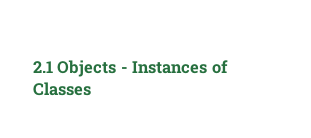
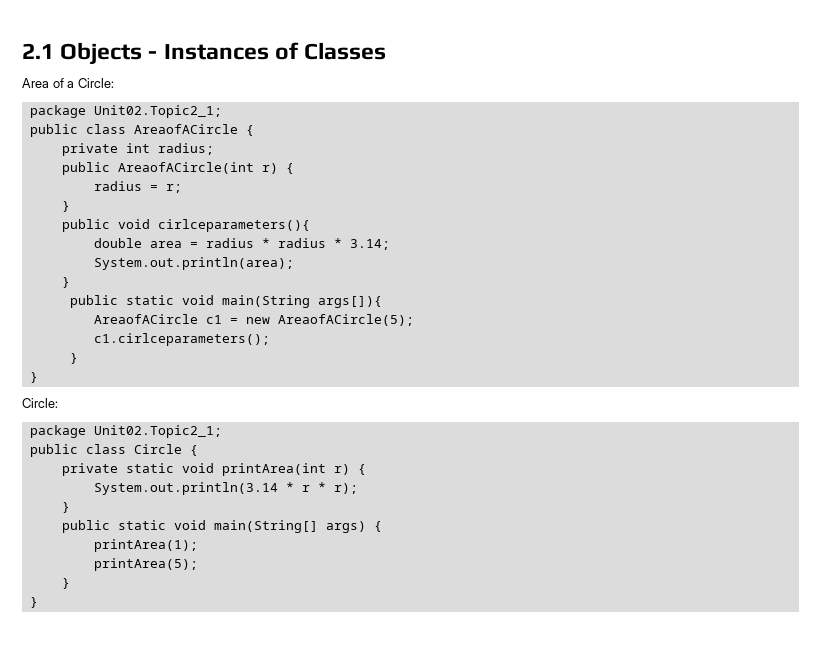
+ Area of a Circle:
+ package Unit02.Topic2_1;
+ public class AreaofACircle {
+ private int radius;
+ public AreaofACircle(int r) {
+ radius = r;
+ }
+ public void cirlceparameters(){
+ double area = radius * radius * 3.14;
+ System.out.println(area);
+ }
+ public static void main(String args[]){
+ AreaofACircle c1 = new AreaofACircle(5);
+ c1.cirlceparameters();
+ }
+ }
+ Circle:
+ package Unit02.Topic2_1;
+ public class Circle {
+ private static void printArea(int r) {
+ System.out.println(3.14 * r * r);
+ }
+ public static void main(String[] args) {
+ printArea(1);
+ printArea(5);
+ }
+ }

